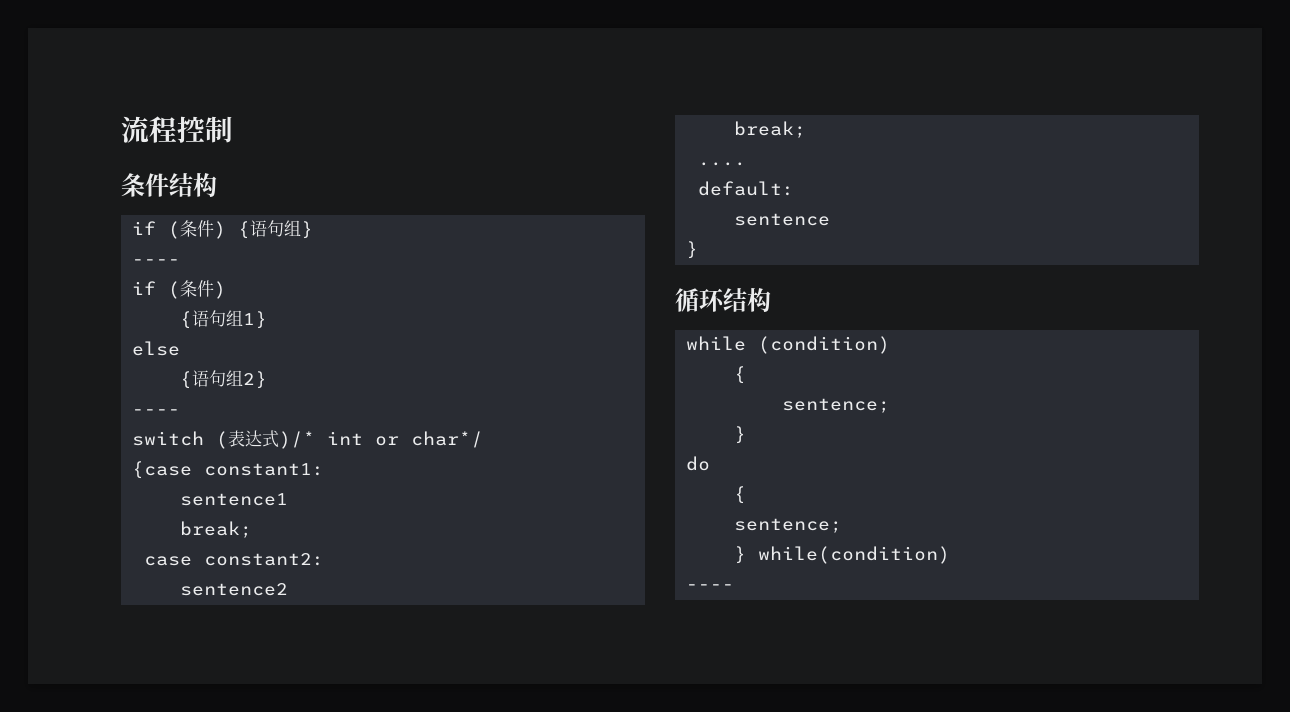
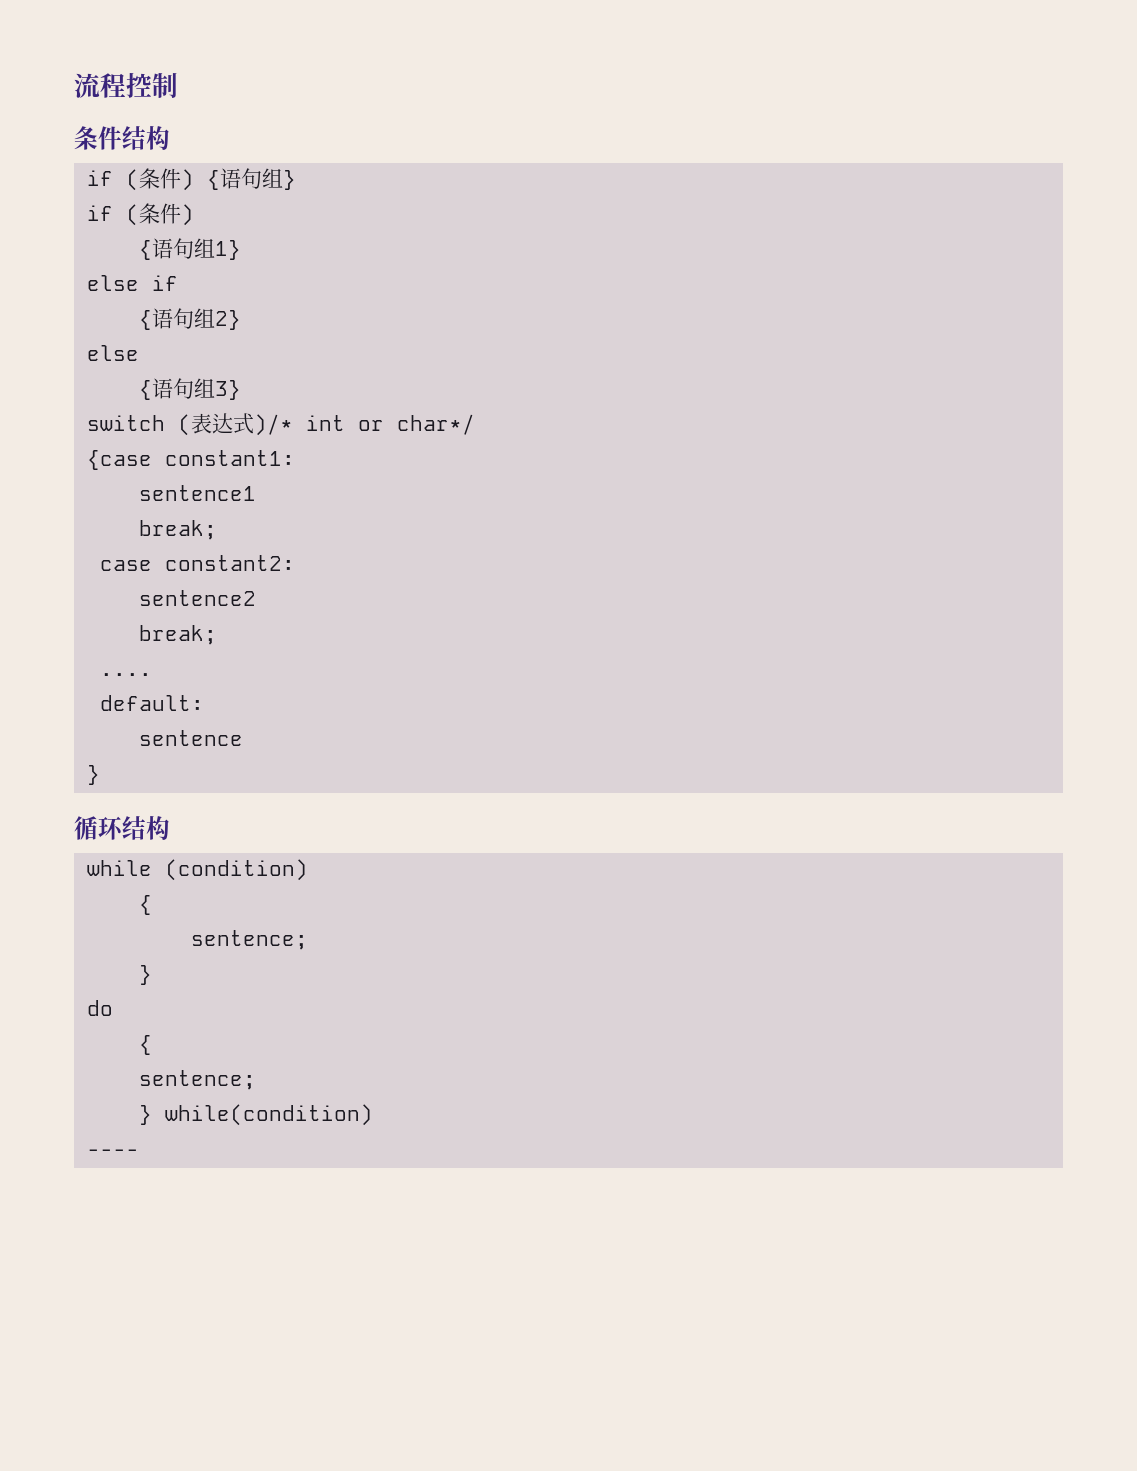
  if (条件) {语句组}
- ----
- else
+ else if
  {语句组2}
- ----
+ else
+ {语句组3}

